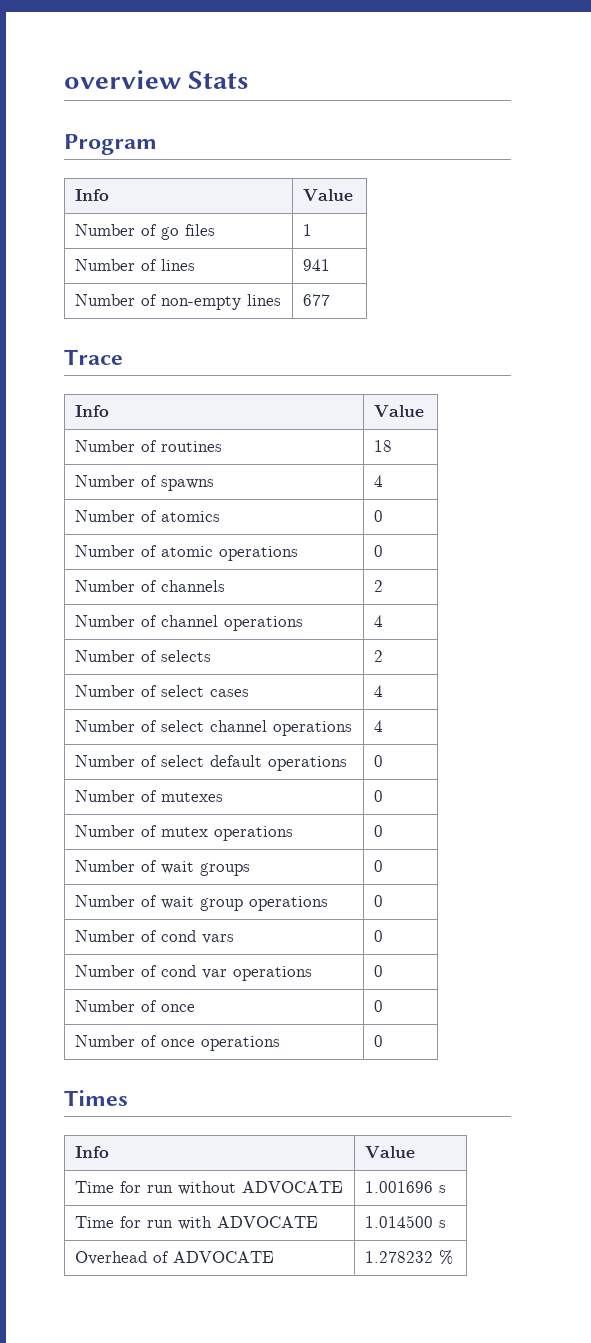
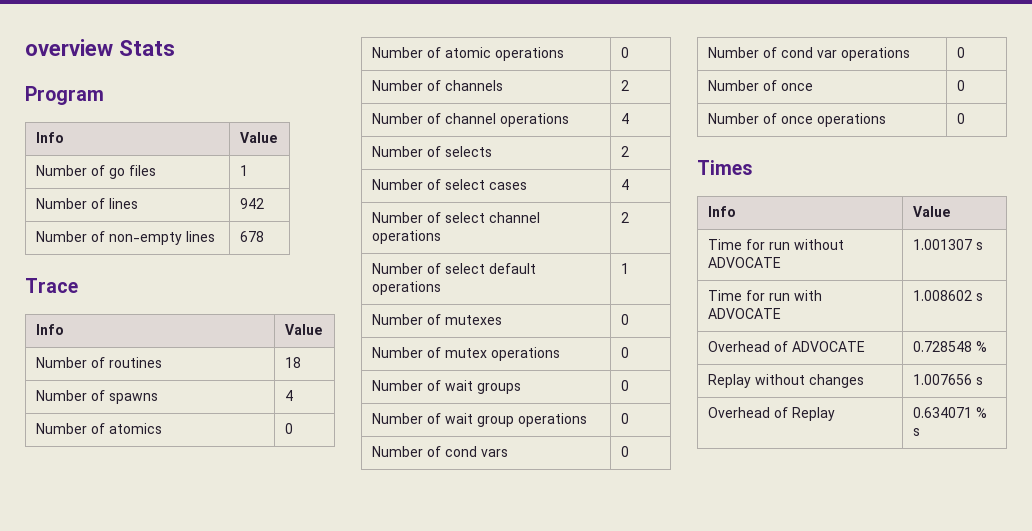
- Number of lines | 941
+ Number of lines | 942
- Number of non-empty lines | 677
+ Number of non-empty lines | 678
- Number of select channel operations | 4
+ Number of select channel operations | 2
- Number of select default operations | 0
+ Number of select default operations | 1
- Time for run without ADVOCATE | 1.001696 s
+ Time for run without ADVOCATE | 1.001307 s
- Time for run with ADVOCATE | 1.014500 s
+ Time for run with ADVOCATE | 1.008602 s
- Overhead of ADVOCATE | 1.278232 %
+ Overhead of ADVOCATE | 0.728548 %
+ Replay without changes | 1.007656 s
+ Overhead of Replay | 0.634071 % s

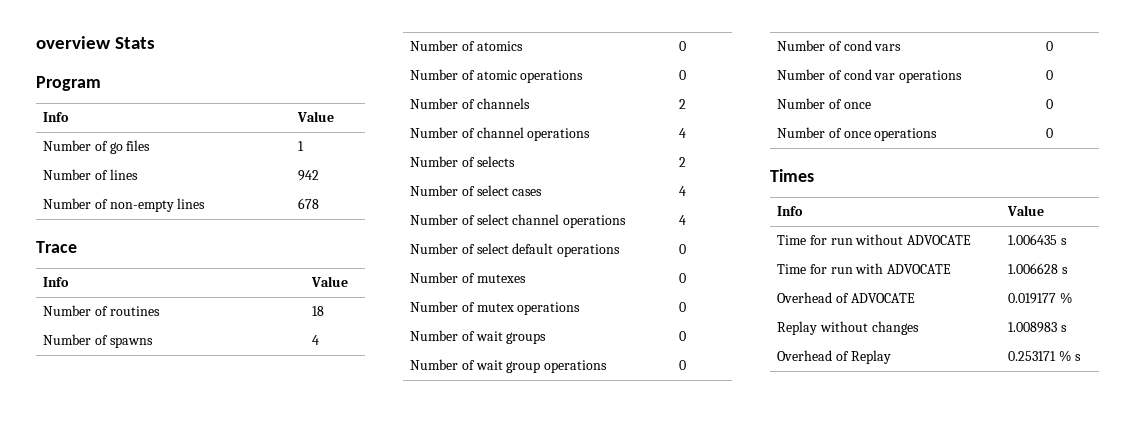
- Number of select channel operations | 2
+ Number of select channel operations | 4
- Number of select default operations | 1
+ Number of select default operations | 0
- Time for run without ADVOCATE | 1.001307 s
+ Time for run without ADVOCATE | 1.006435 s
- Time for run with ADVOCATE | 1.008602 s
+ Time for run with ADVOCATE | 1.006628 s
- Overhead of ADVOCATE | 0.728548 %
+ Overhead of ADVOCATE | 0.019177 %
- Replay without changes | 1.007656 s
+ Replay without changes | 1.008983 s
- Overhead of Replay | 0.634071 % s
+ Overhead of Replay | 0.253171 % s

